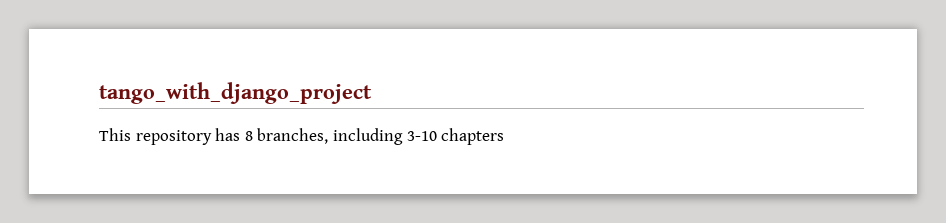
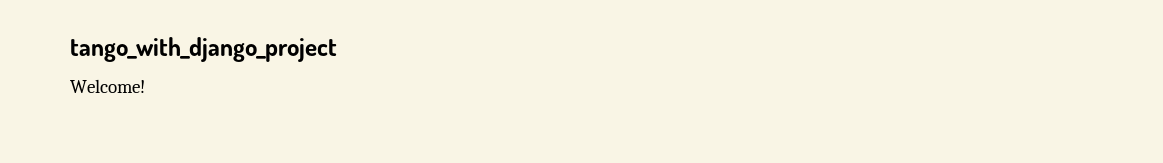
- This repository has 8 branches, including 3-10 chapters
+ Welcome!

